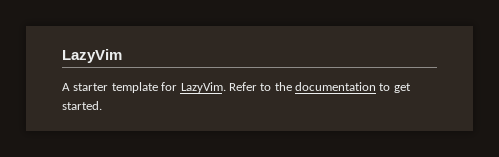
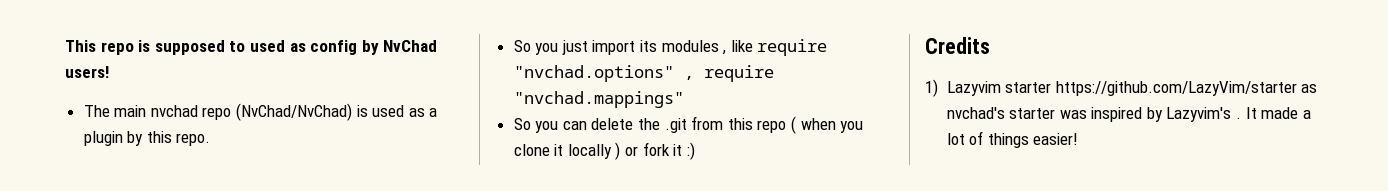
- LazyVim
- A starter template for LazyVim. Refer to the documentation to get started.
+ This repo is supposed to used as config by NvChad users!
+ The main nvchad repo (NvChad/NvChad) is used as a plugin by this repo.
+ So you just import its modules , like require "nvchad.options" , require "nvchad.mappings"
+ So you can delete the .git from this repo ( when you clone it locally ) or fork it :)
+ Credits
+ 1) Lazyvim starter https://github.com/LazyVim/starter as nvchad's starter was inspired by Lazyvim's . It made a lot of things easier!

